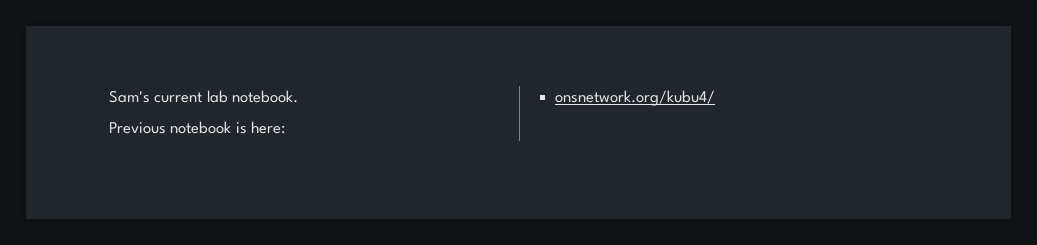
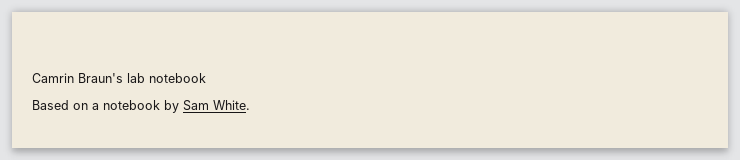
- Sam's current lab notebook.
- Previous notebook is here:
- onsnetwork.org/kubu4/
+ Camrin Braun's lab notebook
+ Based on a notebook by Sam White.

